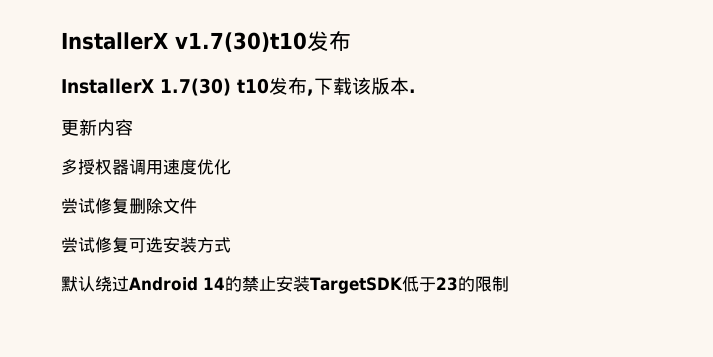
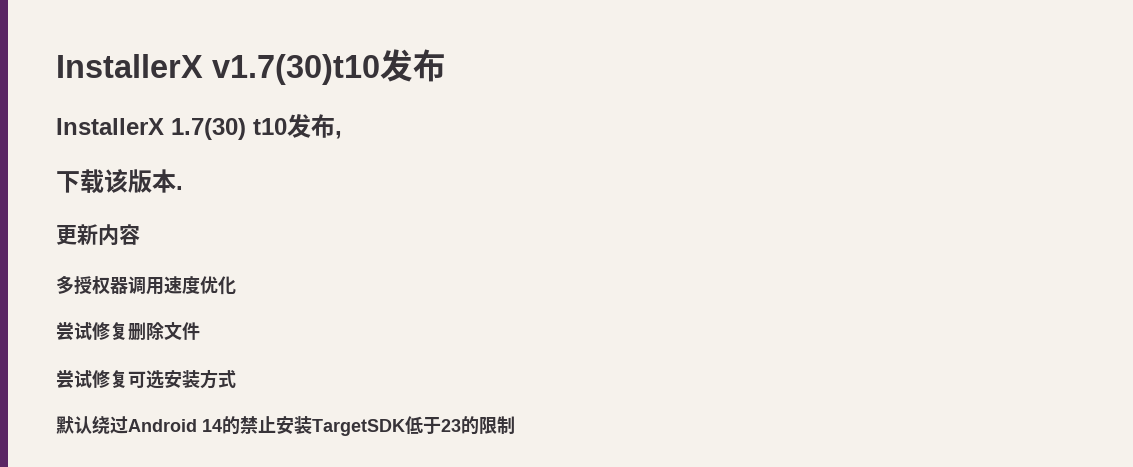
- InstallerX 1.7(30) t10发布,下载该版本.
+ InstallerX 1.7(30) t10发布,
+ 下载该版本.

